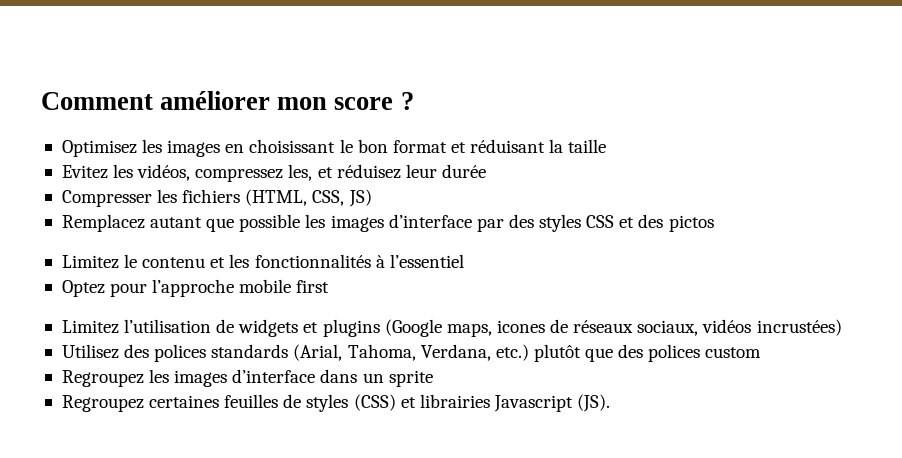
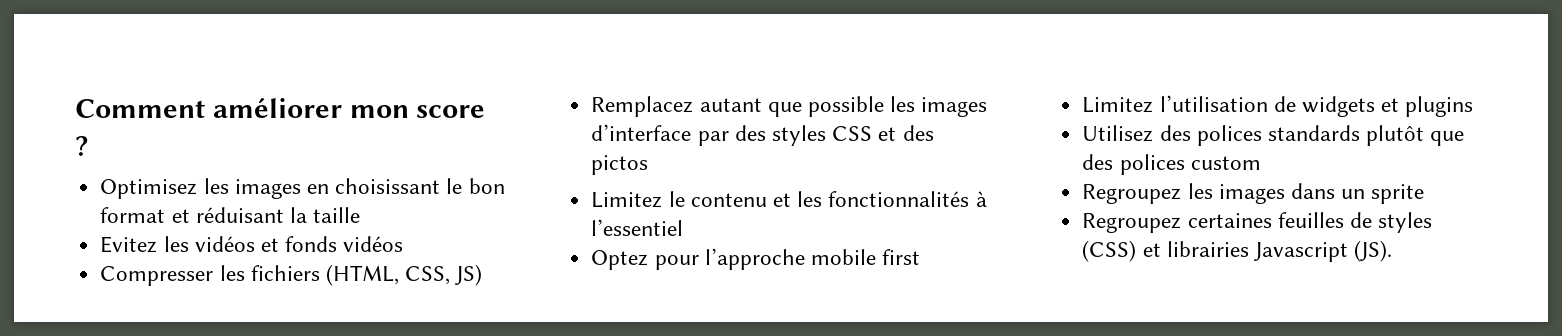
- Evitez les vidéos, compressez les, et réduisez leur durée
+ Evitez les vidéos et fonds vidéos
- Limitez l’utilisation de widgets et plugins (Google maps, icones de réseaux sociaux, vidéos incrustées)
+ Limitez l’utilisation de widgets et plugins
- Utilisez des polices standards (Arial, Tahoma, Verdana, etc.) plutôt que des polices custom
+ Utilisez des polices standards plutôt que des polices custom
- Regroupez les images d’interface dans un sprite
+ Regroupez les images dans un sprite

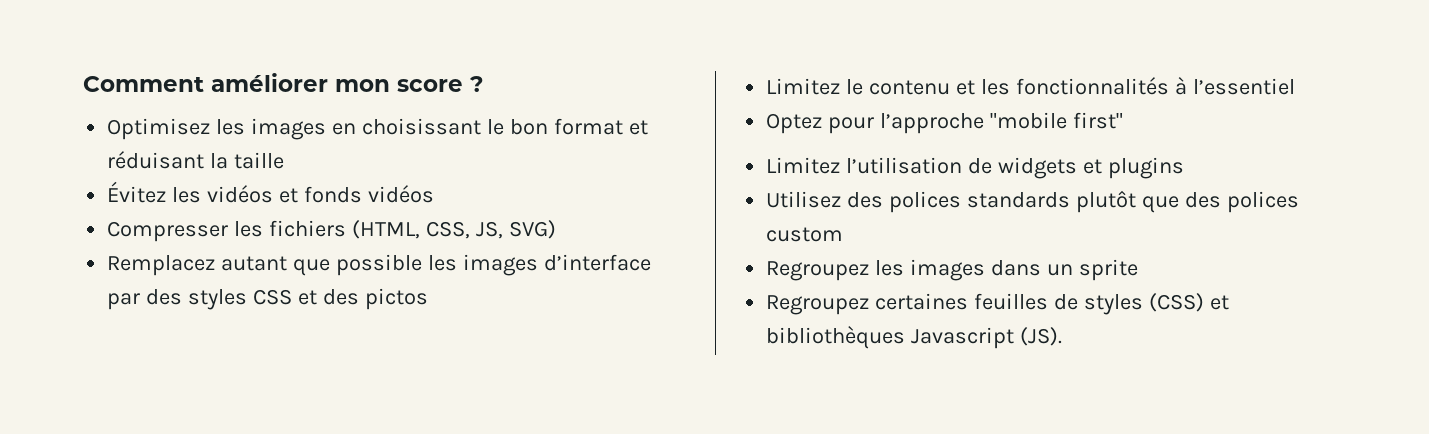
- Evitez les vidéos et fonds vidéos
+ Évitez les vidéos et fonds vidéos
- Compresser les fichiers (HTML, CSS, JS)
+ Compresser les fichiers (HTML, CSS, JS, SVG)
- Optez pour l’approche mobile first
+ Optez pour l’approche "mobile first"
- Regroupez certaines feuilles de styles (CSS) et librairies Javascript (JS).
+ Regroupez certaines feuilles de styles (CSS) et bibliothèques Javascript (JS).

